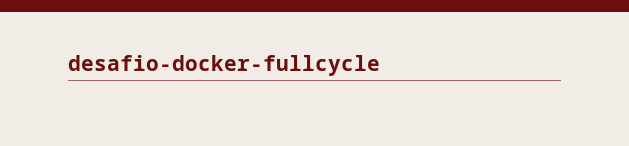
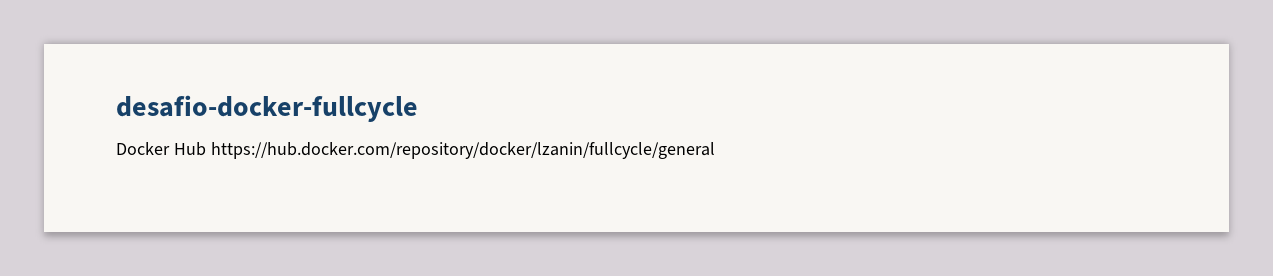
+ Docker Hub https://hub.docker.com/repository/docker/lzanin/fullcycle/general

